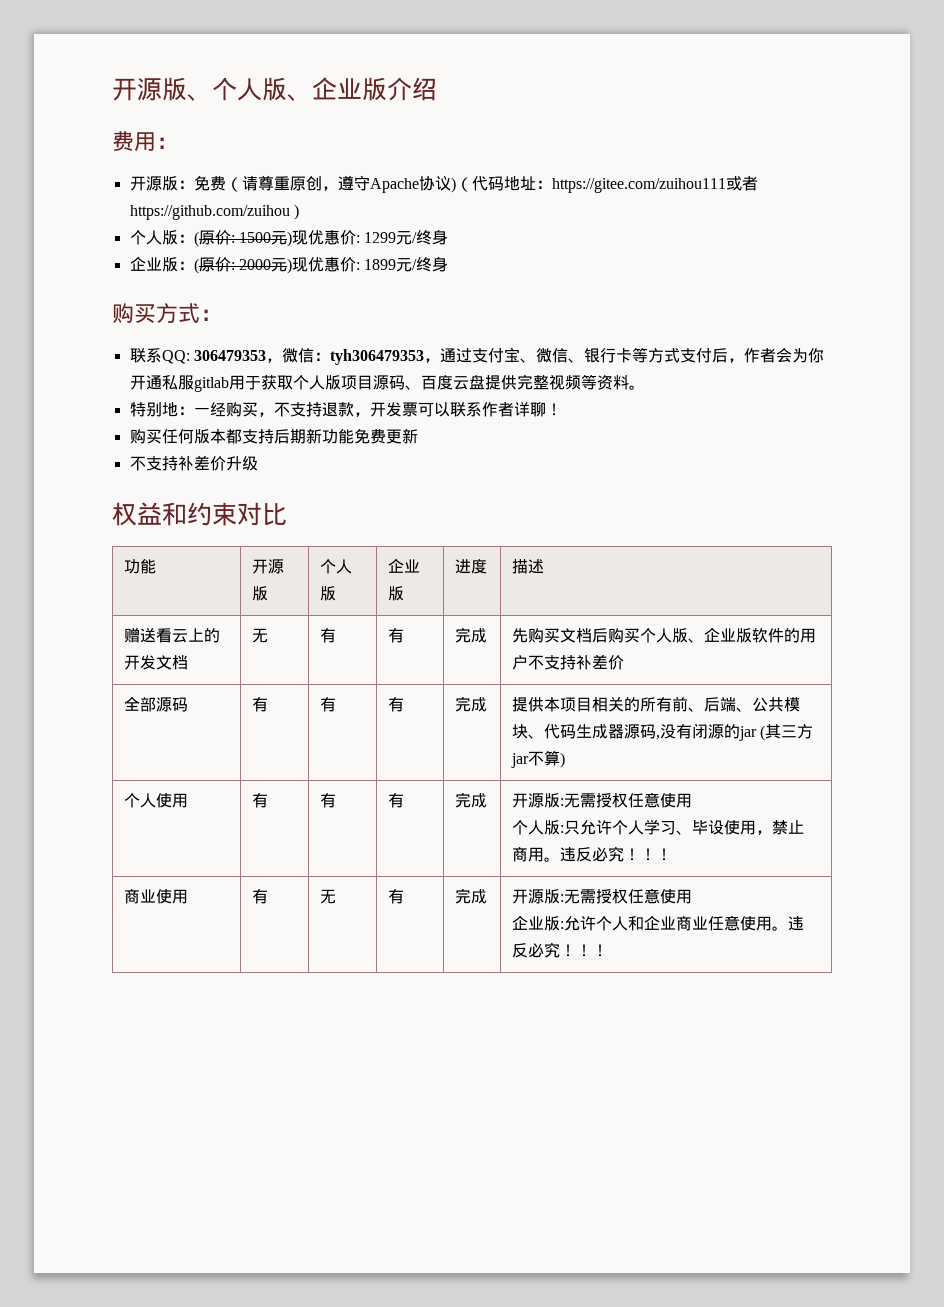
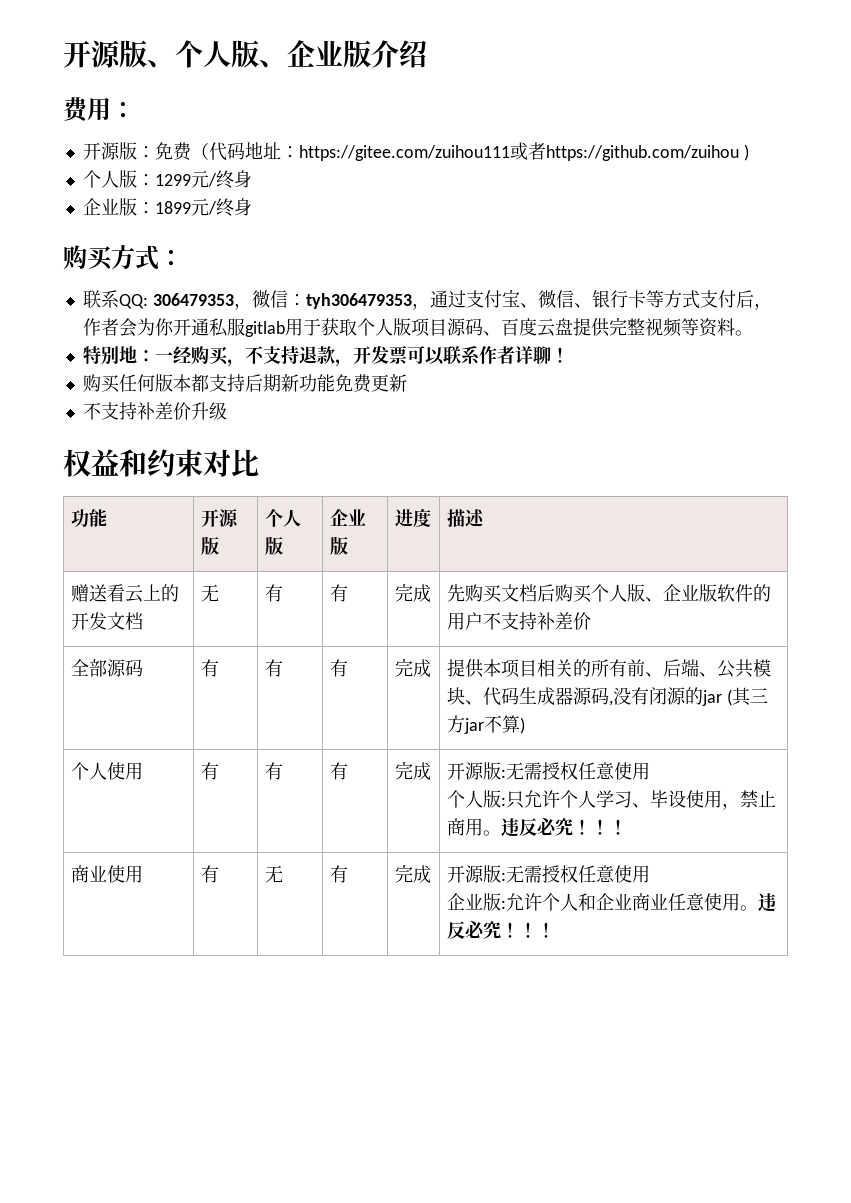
- 开源版：免费（请尊重原创，遵守Apache协议)（代码地址：https://gitee.com/zuihou111或者https://github.com/zuihou )
+ 开源版：免费（代码地址：https://gitee.com/zuihou111或者https://github.com/zuihou )
- 个人版：(原价: 1500元)现优惠价: 1299元/终身
+ 个人版：1299元/终身
- 企业版：(原价: 2000元)现优惠价: 1899元/终身
+ 企业版：1899元/终身

